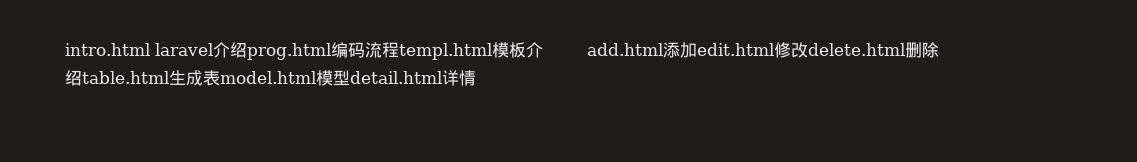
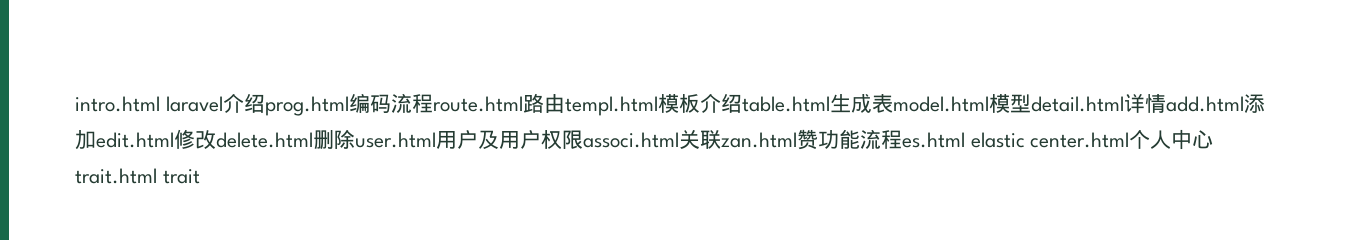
- intro.html laravel介绍prog.html编码流程templ.html模板介绍table.html生成表model.html模型detail.html详情add.html添加edit.html修改delete.html删除
+ intro.html laravel介绍prog.html编码流程route.html路由templ.html模板介绍table.html生成表model.html模型detail.html详情add.html添加edit.html修改delete.html删除user.html用户及用户权限associ.html关联zan.html赞功能流程es.html elastic center.html个人中心trait.html trait

